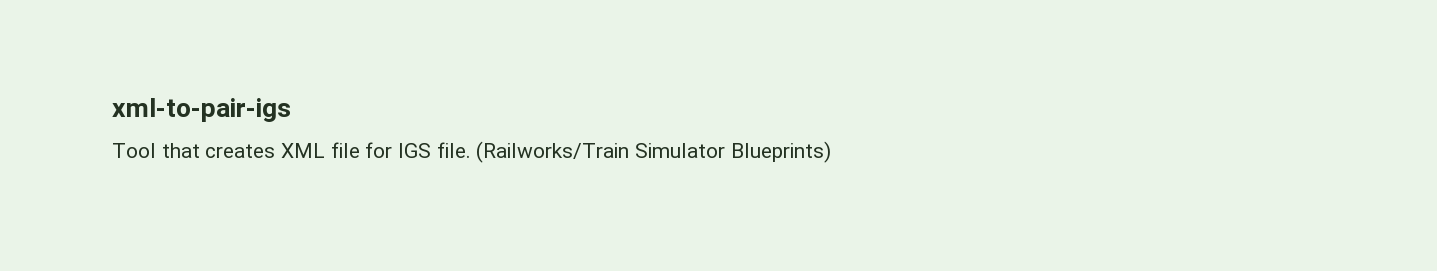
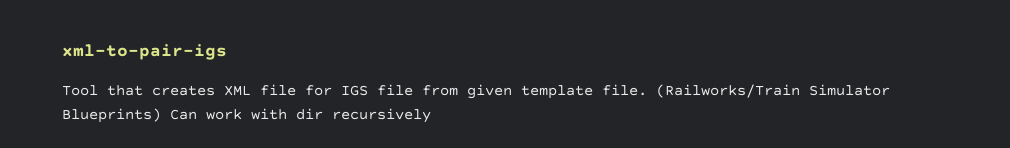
- Tool that creates XML file for IGS file. (Railworks/Train Simulator Blueprints)
+ Tool that creates XML file for IGS file from given template file. (Railworks/Train Simulator Blueprints) Can work with dir recursively

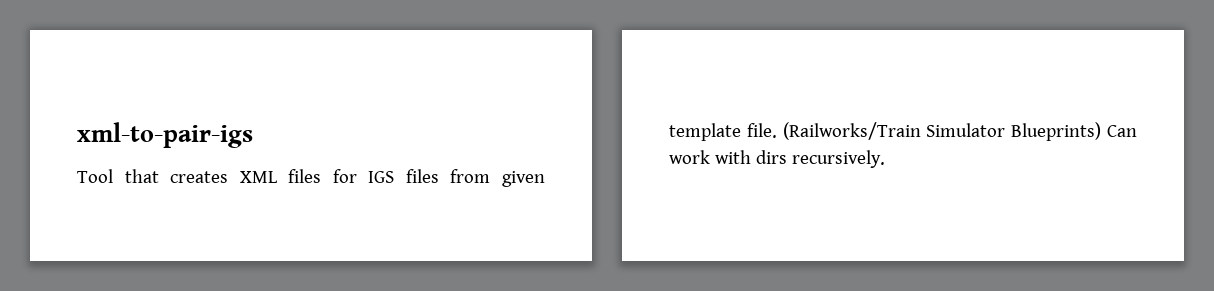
- Tool that creates XML file for IGS file from given template file.
+ Tool that creates XML files for IGS files from given template file.
- (Railworks/Train Simulator Blueprints) Can work with dir recursively
+ (Railworks/Train Simulator Blueprints) Can work with dirs recursively.

